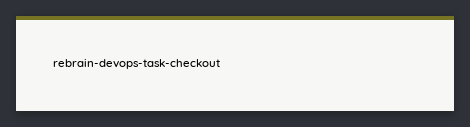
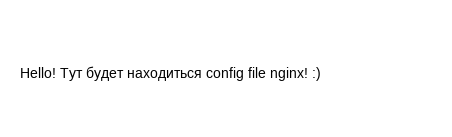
- rebrain-devops-task-checkout
+ Hello! Тут будет находиться config file nginx! :)

